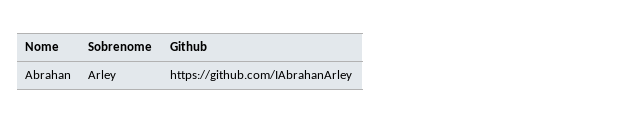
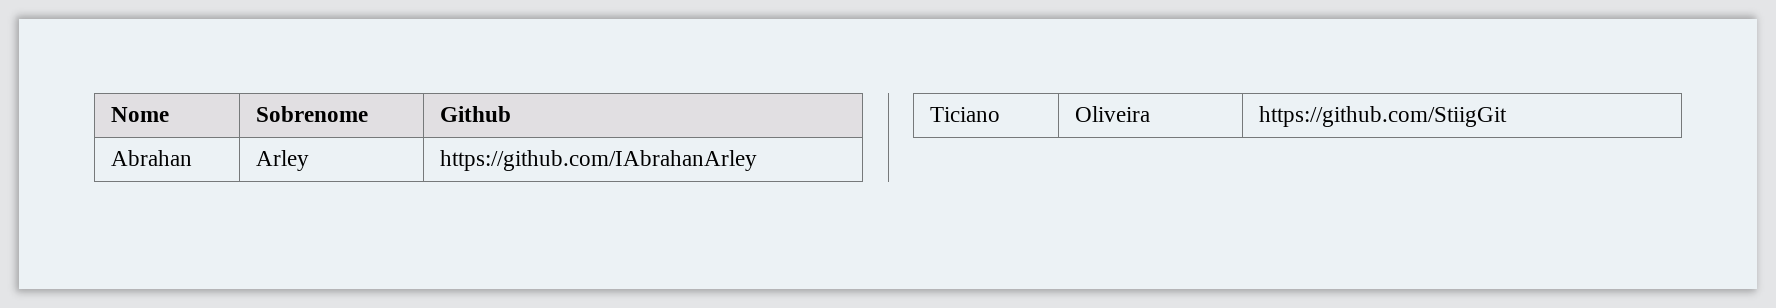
+ Ticiano | Oliveira | https://github.com/StiigGit

